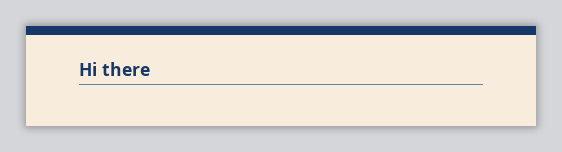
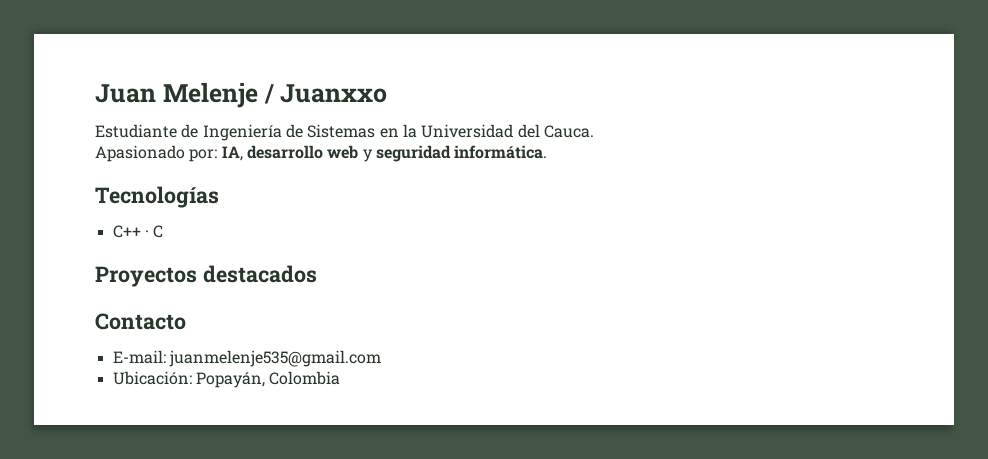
- Hi there
+ Juan Melenje / Juanxxo
+ Estudiante de Ingeniería de Sistemas en la Universidad del Cauca.
+ Apasionado por: IA, desarrollo web y seguridad informática.
+ Tecnologías
+ C++ · C
+ Proyectos destacados
+ Contacto
+ E-mail: juanmelenje535@gmail.com
+ Ubicación: Popayán, Colombia

